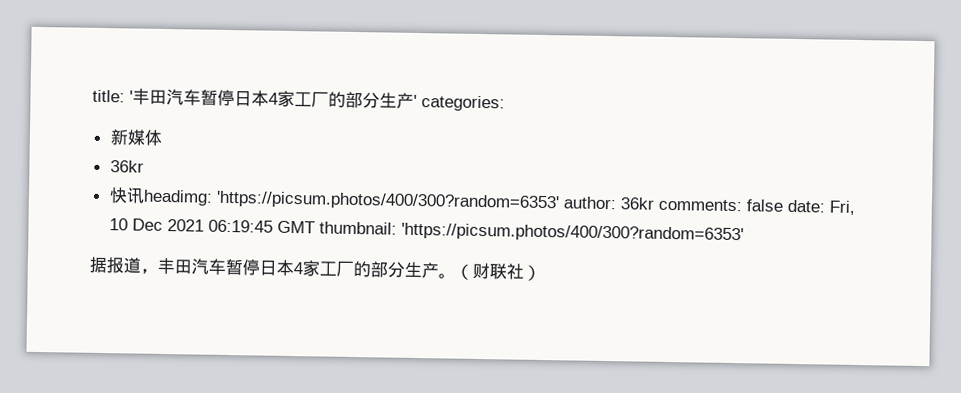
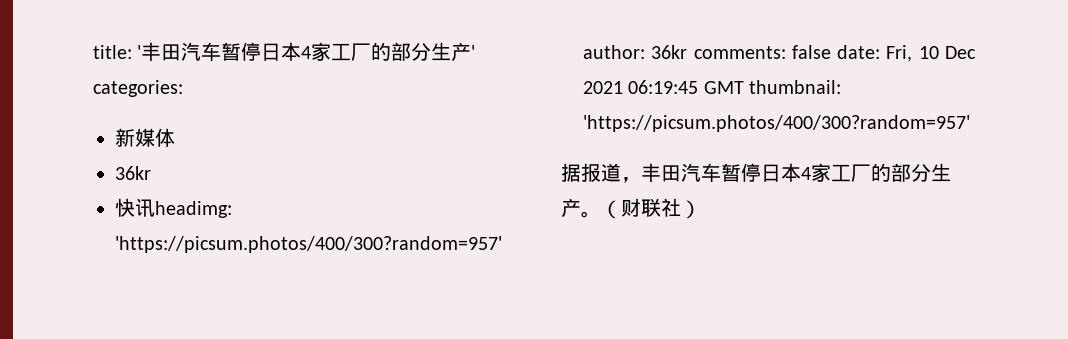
- 快讯headimg: 'https://picsum.photos/400/300?random=6353' author: 36kr comments: false date: Fri, 10 Dec 2021 06:19:45 GMT thumbnail: 'https://picsum.photos/400/300?random=6353'
+ 快讯headimg: 'https://picsum.photos/400/300?random=957' author: 36kr comments: false date: Fri, 10 Dec 2021 06:19:45 GMT thumbnail: 'https://picsum.photos/400/300?random=957'

